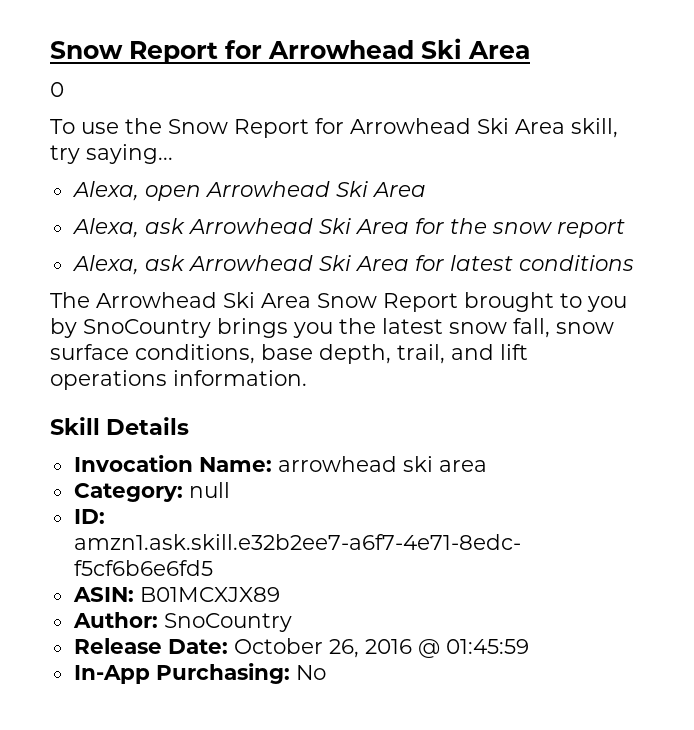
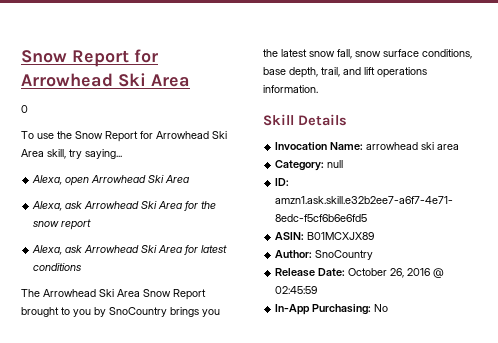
- Release Date: October 26, 2016 @ 01:45:59
+ Release Date: October 26, 2016 @ 02:45:59

